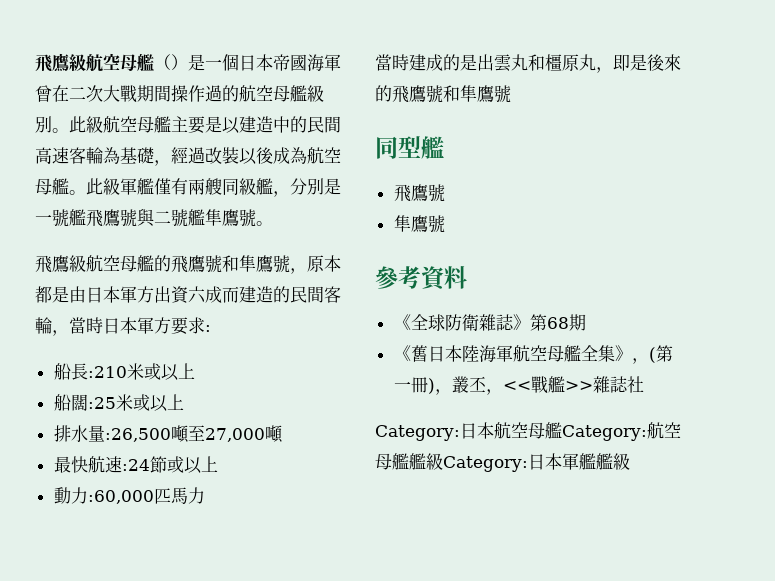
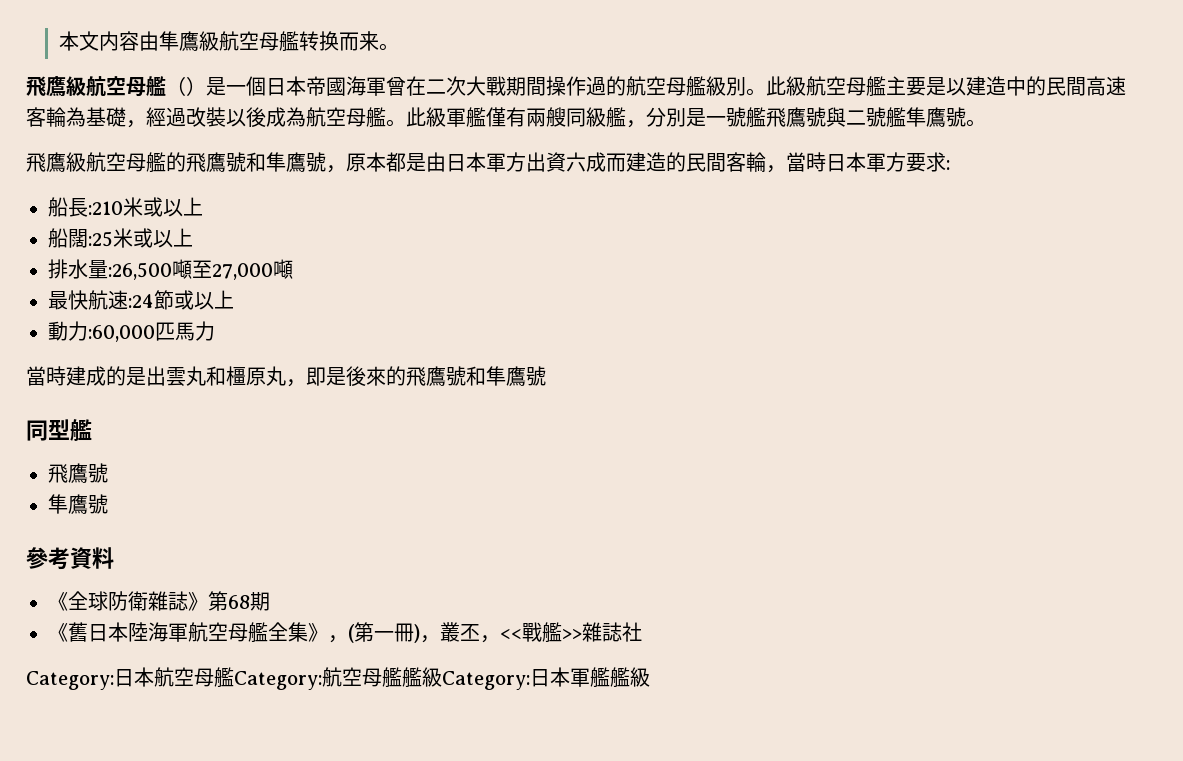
+ 本文内容由隼鷹級航空母艦转换而来。

